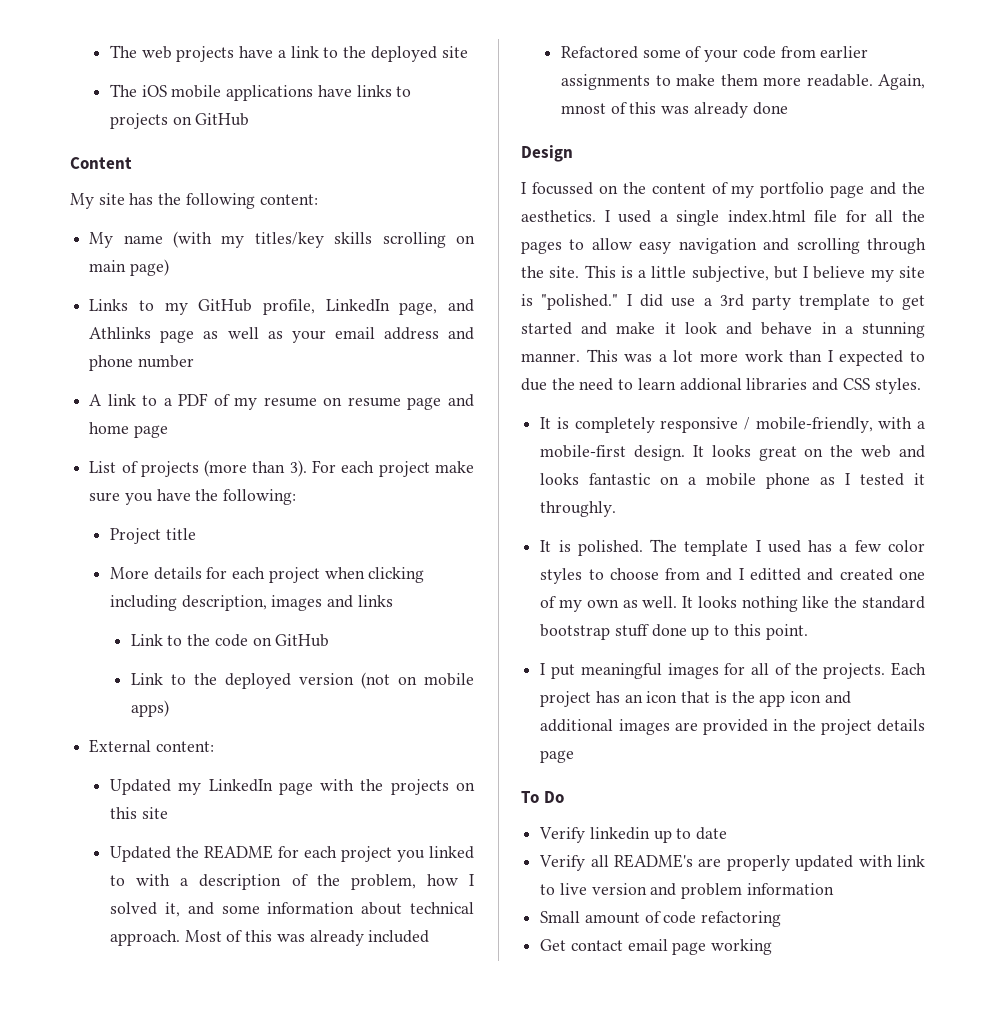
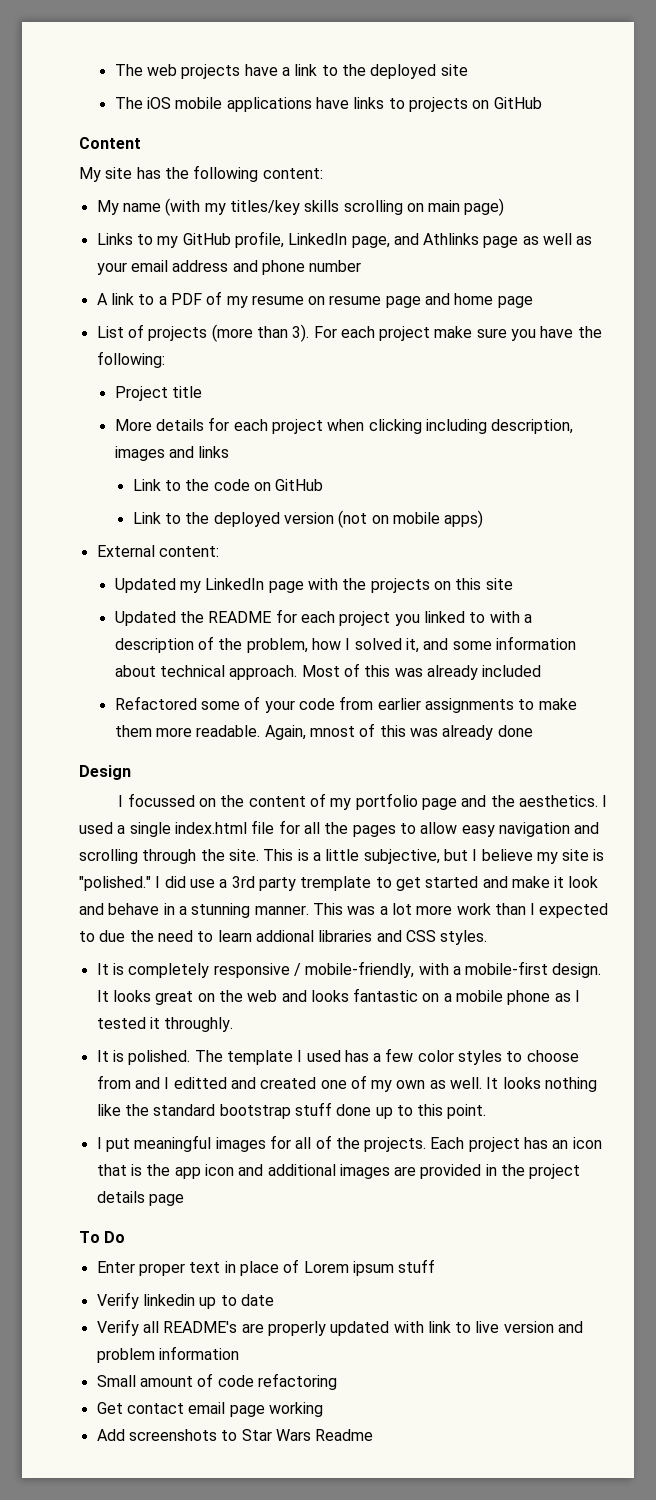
+ Enter proper text in place of Lorem ipsum stuff
+ Add screenshots to Star Wars Readme

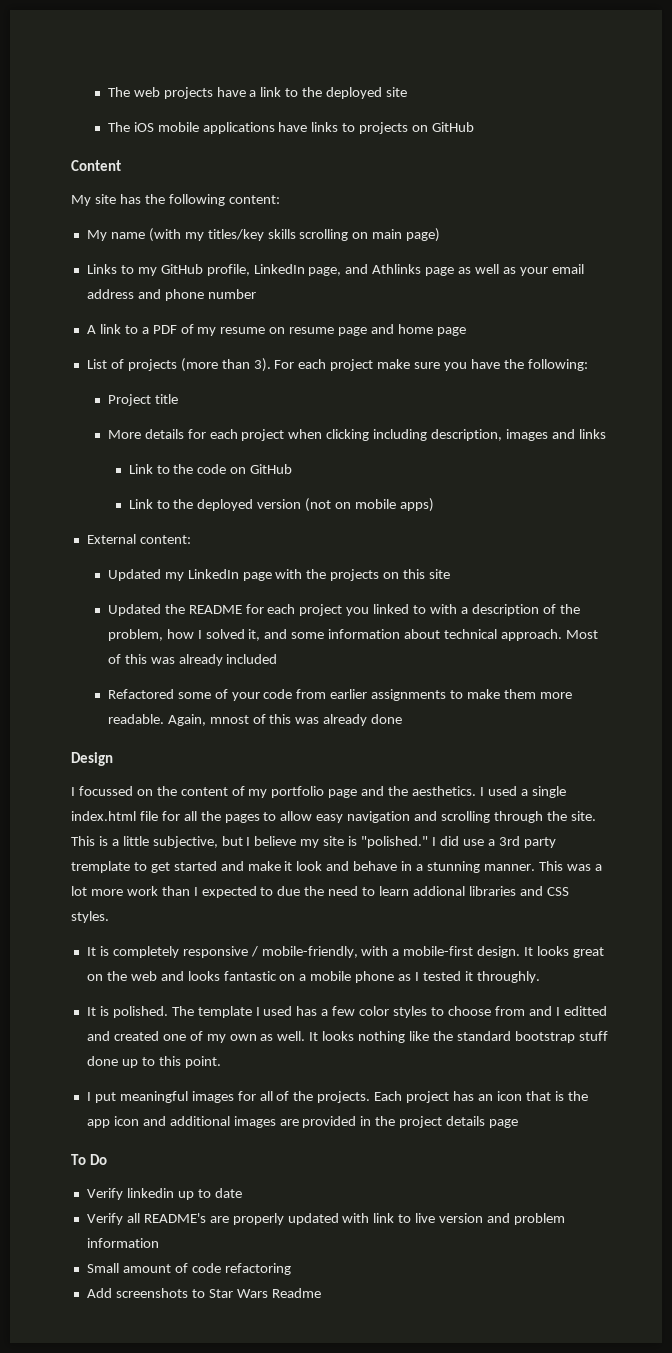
- Enter proper text in place of Lorem ipsum stuff
- Get contact email page working

